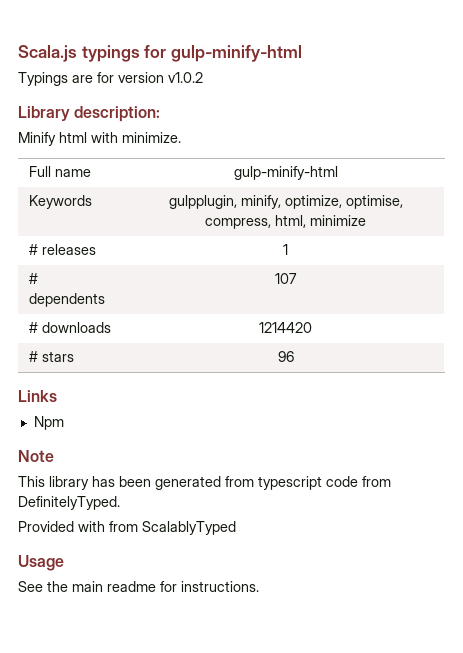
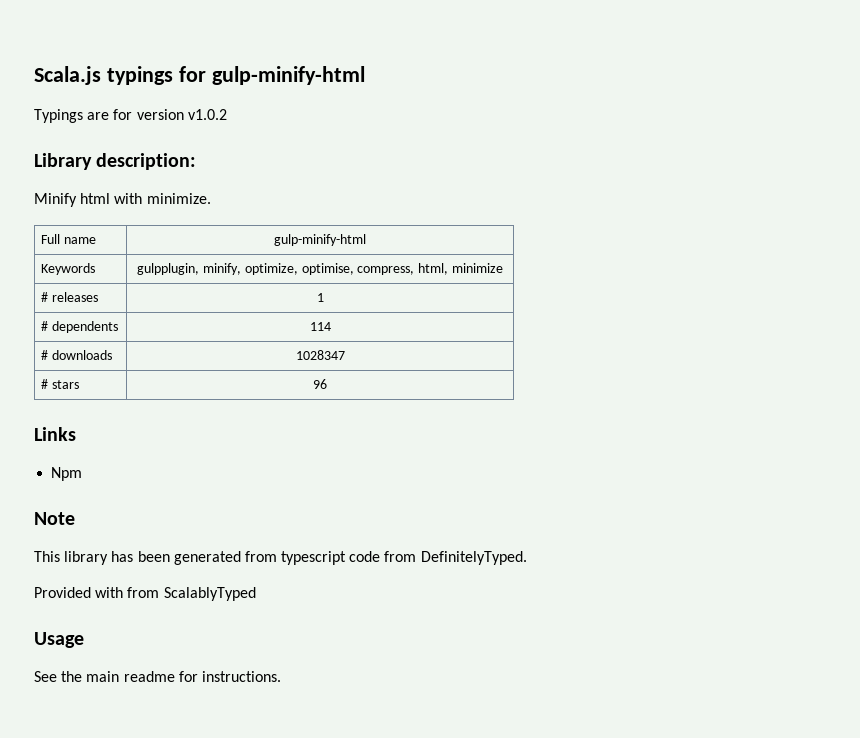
- # dependents | 107
+ # dependents | 114
- # downloads | 1214420
+ # downloads | 1028347

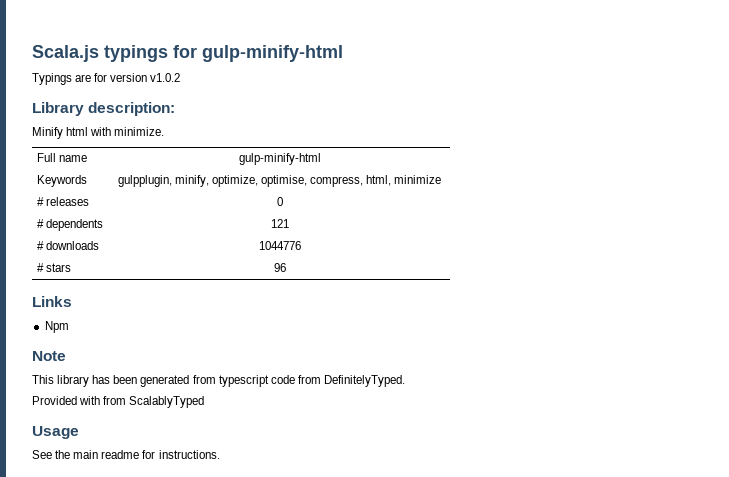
- # releases | 1
+ # releases | 0
- # dependents | 114
+ # dependents | 121
- # downloads | 1028347
+ # downloads | 1044776

